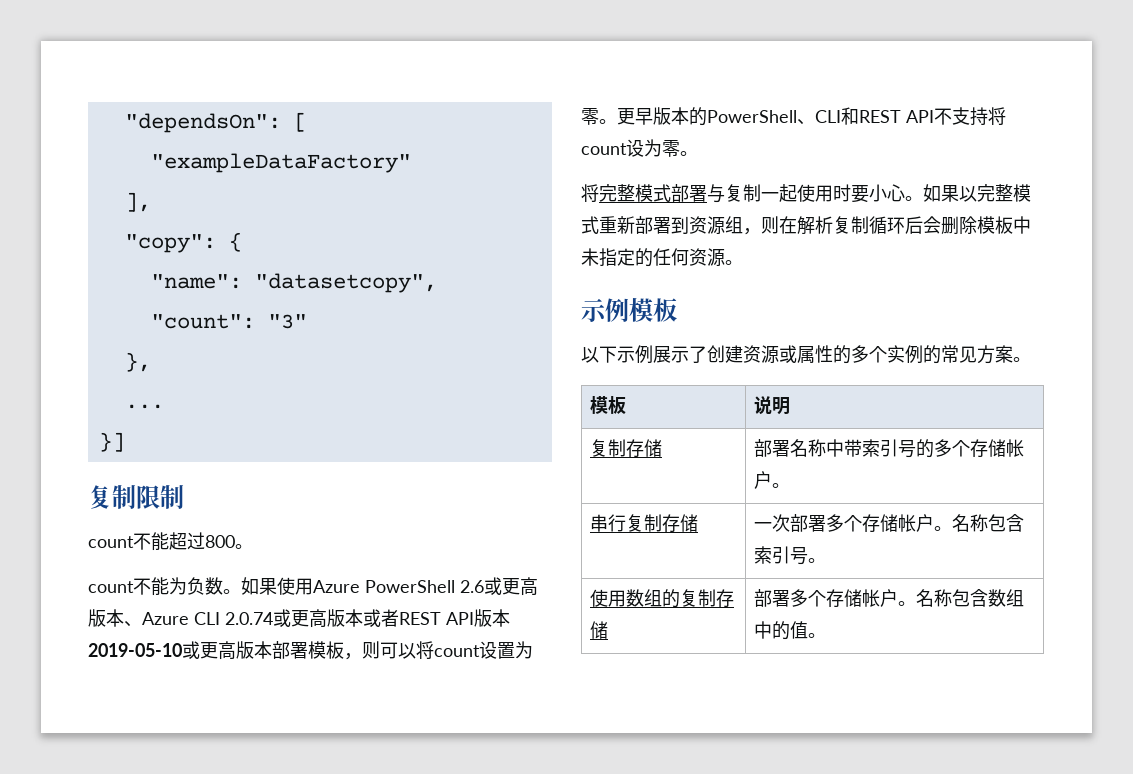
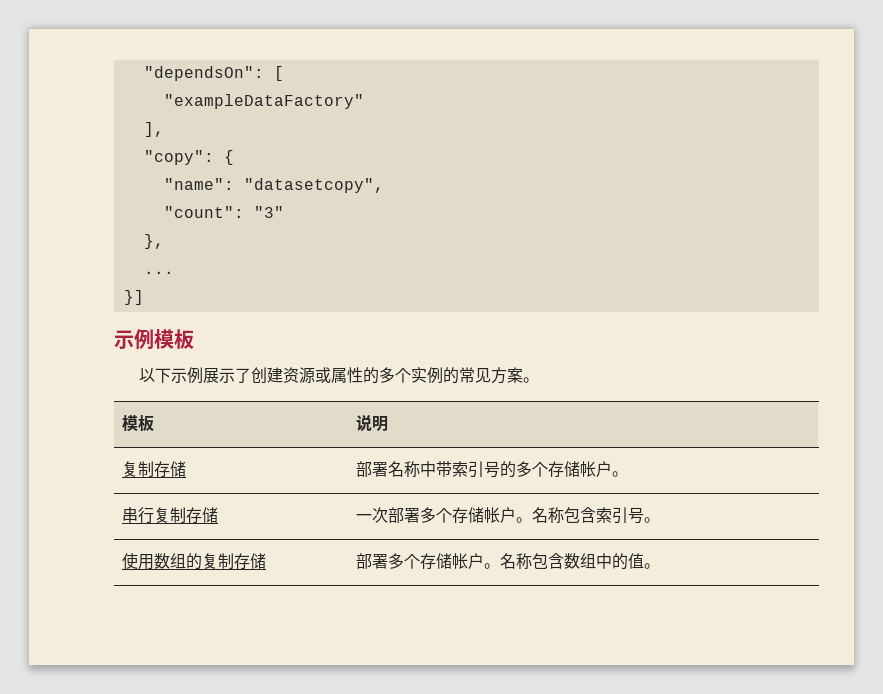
- 复制限制
- count不能超过800。
- count不能为负数。如果使用Azure PowerShell 2.6或更高版本、Azure CLI 2.0.74或更高版本或者REST API版本2019-05-10或更高版本部署模板，则可以将count设置为零。更早版本的PowerShell、CLI和REST API不支持将count设为零。
- 将完整模式部署与复制一起使用时要小心。如果以完整模式重新部署到资源组，则在解析复制循环后会删除模板中未指定的任何资源。

